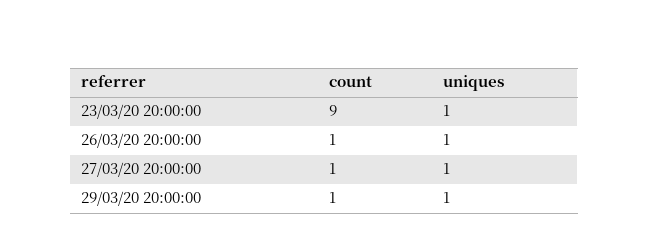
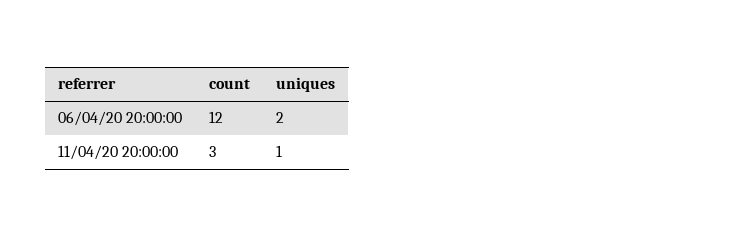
- 23/03/20 20:00:00 | 9 | 1
- 26/03/20 20:00:00 | 1 | 1
- 27/03/20 20:00:00 | 1 | 1
- 29/03/20 20:00:00 | 1 | 1
+ 06/04/20 20:00:00 | 12 | 2
+ 11/04/20 20:00:00 | 3 | 1

